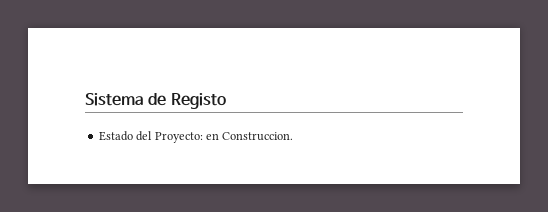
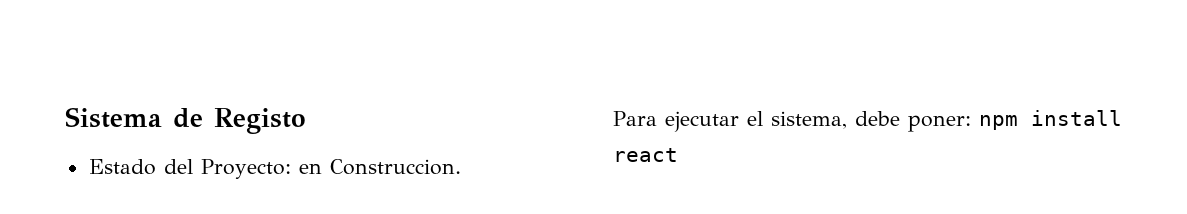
+ Para ejecutar el sistema, debe poner: npm install react

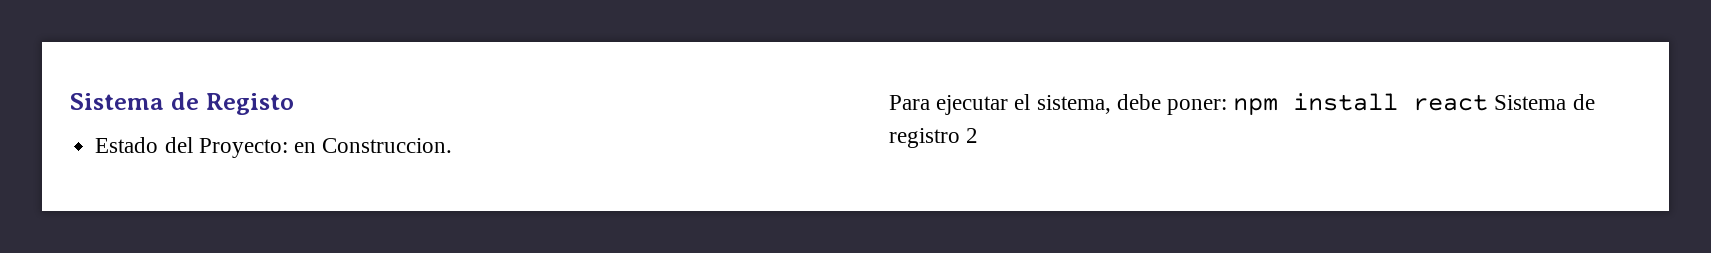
- Para ejecutar el sistema, debe poner: npm install react
+ Para ejecutar el sistema, debe poner: npm install react Sistema de registro 2

